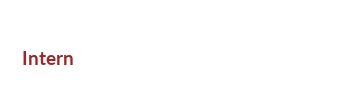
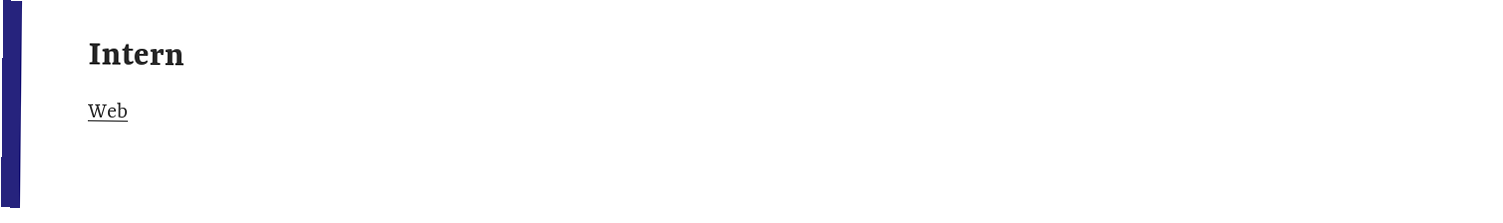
+ Web

